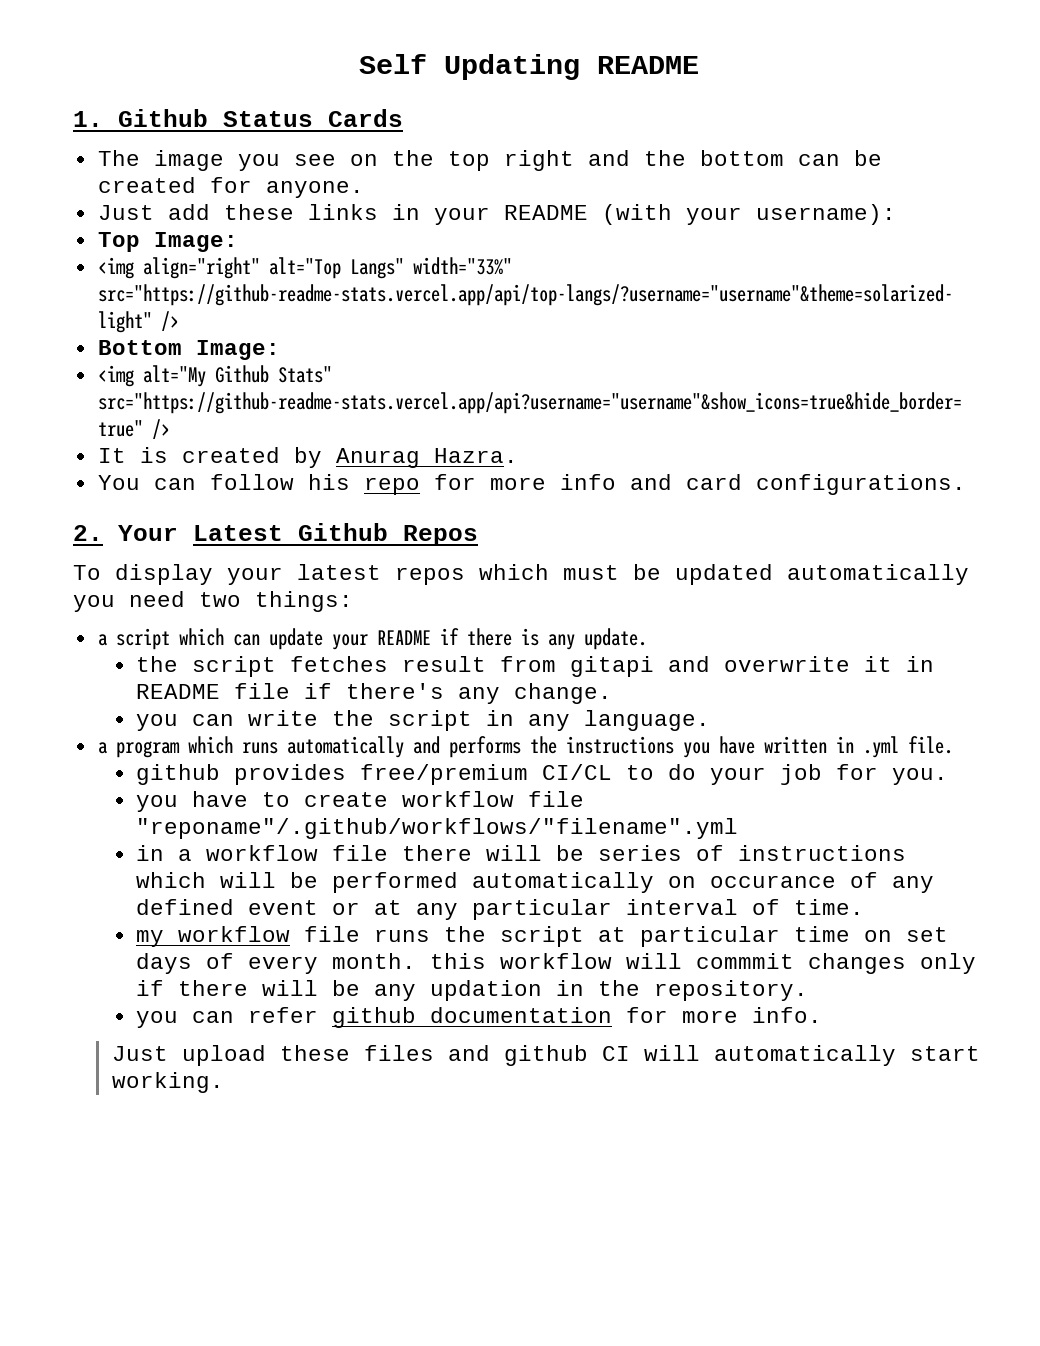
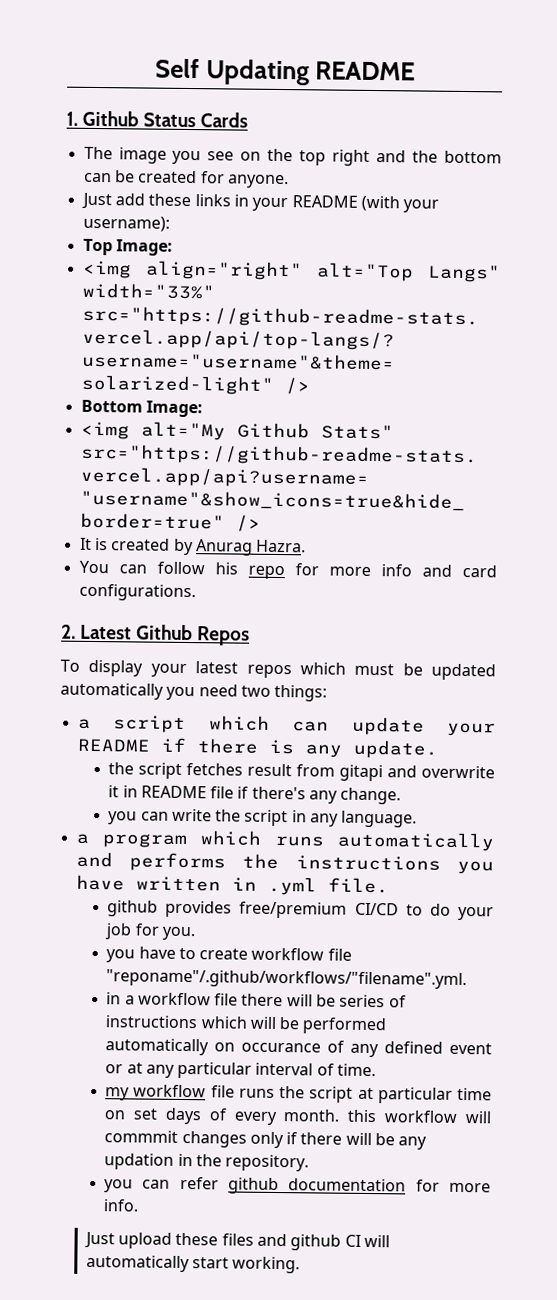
- 2. Your Latest Github Repos
+ 2. Latest Github Repos
- github provides free/premium CI/CL to do your job for you.
+ github provides free/premium CI/CD to do your job for you.
- you have to create workflow file "reponame"/.github/workflows/"filename".yml
+ you have to create workflow file "reponame"/.github/workflows/"filename".yml.

